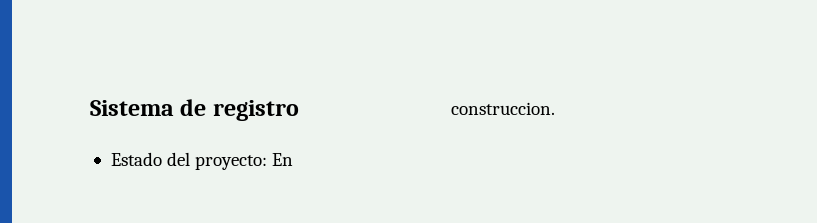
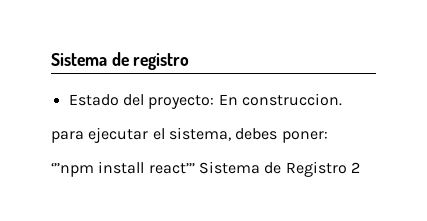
+ para ejecutar el sistema, debes poner:
+ ‘’’npm install react’’’ Sistema de Registro 2

